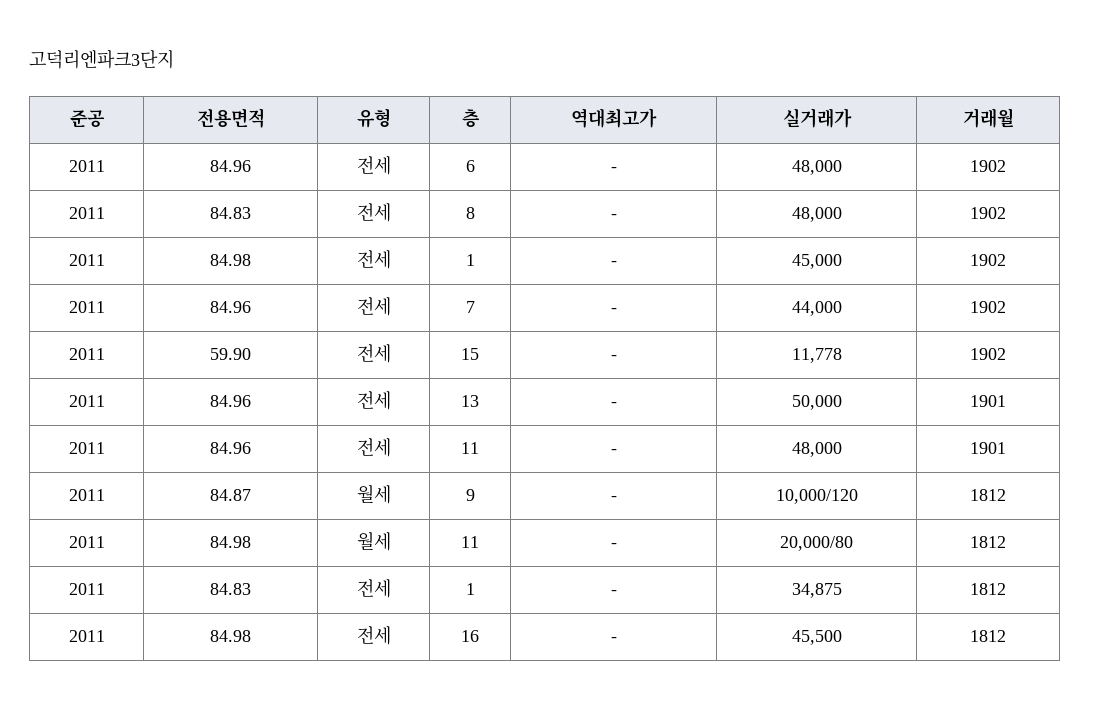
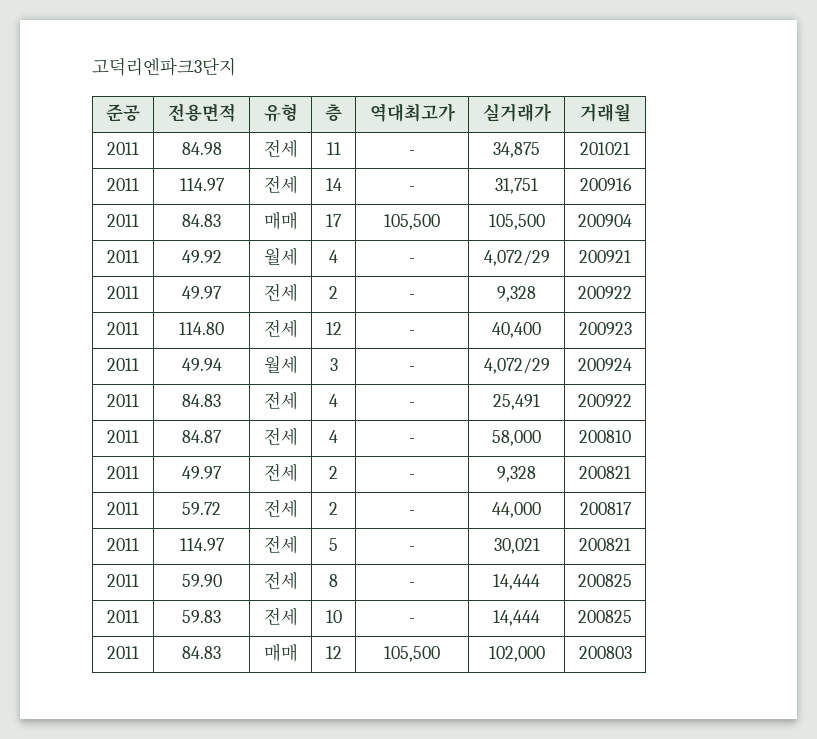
- 2011 | 84.96 | 전세 | 6 | - | 48,000 | 1902
- 2011 | 84.83 | 전세 | 8 | - | 48,000 | 1902
- 2011 | 84.98 | 전세 | 1 | - | 45,000 | 1902
- 2011 | 84.96 | 전세 | 7 | - | 44,000 | 1902
+ 2011 | 84.98 | 전세 | 11 | - | 34,875 | 201021
+ 2011 | 114.97 | 전세 | 14 | - | 31,751 | 200916
+ 2011 | 84.83 | 매매 | 17 | 105,500 | 105,500 | 200904
+ 2011 | 49.92 | 월세 | 4 | - | 4,072/29 | 200921
+ 2011 | 49.97 | 전세 | 2 | - | 9,328 | 200922
+ 2011 | 114.80 | 전세 | 12 | - | 40,400 | 200923
+ 2011 | 49.94 | 월세 | 3 | - | 4,072/29 | 200924
+ 2011 | 84.83 | 전세 | 4 | - | 25,491 | 200922
+ 2011 | 84.87 | 전세 | 4 | - | 58,000 | 200810
+ 2011 | 49.97 | 전세 | 2 | - | 9,328 | 200821
+ 2011 | 59.72 | 전세 | 2 | - | 44,000 | 200817
+ 2011 | 114.97 | 전세 | 5 | - | 30,021 | 200821
- 2011 | 59.90 | 전세 | 15 | - | 11,778 | 1902
- 2011 | 84.96 | 전세 | 13 | - | 50,000 | 1901
- 2011 | 84.96 | 전세 | 11 | - | 48,000 | 1901
- 2011 | 84.87 | 월세 | 9 | - | 10,000/120 | 1812
- 2011 | 84.98 | 월세 | 11 | - | 20,000/80 | 1812
- 2011 | 84.83 | 전세 | 1 | - | 34,875 | 1812
- 2011 | 84.98 | 전세 | 16 | - | 45,500 | 1812
+ 2011 | 59.90 | 전세 | 8 | - | 14,444 | 200825
+ 2011 | 59.83 | 전세 | 10 | - | 14,444 | 200825
+ 2011 | 84.83 | 매매 | 12 | 105,500 | 102,000 | 200803

